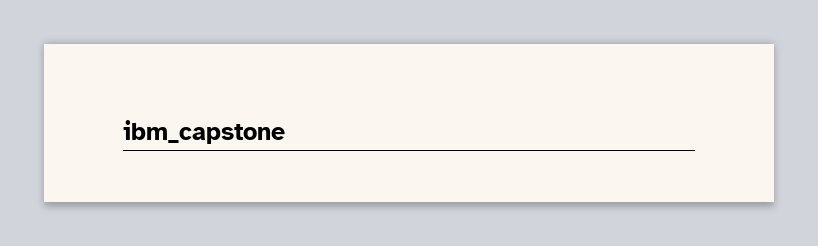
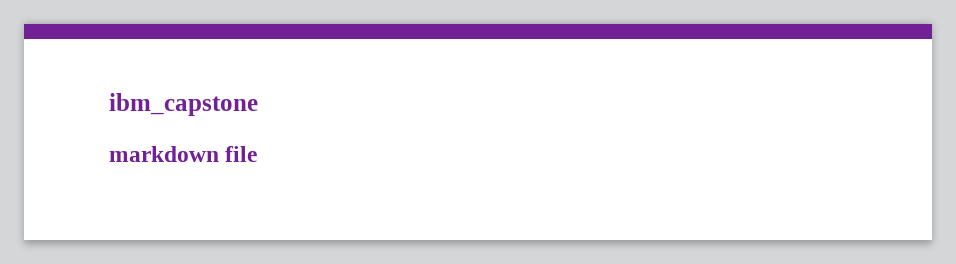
+ markdown file

